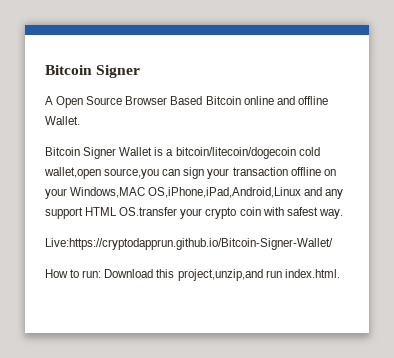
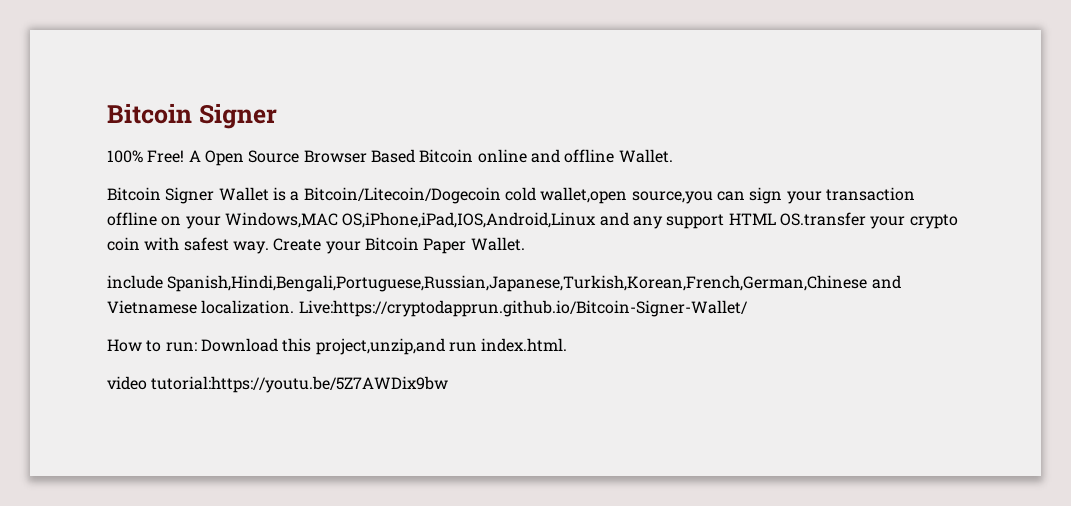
+ 100% Free!
- Bitcoin Signer Wallet is a bitcoin/litecoin/dogecoin cold wallet,open source,you can sign your transaction offline on your Windows,MAC OS,iPhone,iPad,Android,Linux and any support HTML OS.transfer your crypto coin with safest way.
- Live:https://cryptodapprun.github.io/Bitcoin-Signer-Wallet/
+ Bitcoin Signer Wallet is a Bitcoin/Litecoin/Dogecoin cold wallet,open source,you can sign your transaction offline on your Windows,MAC OS,iPhone,iPad,IOS,Android,Linux and any support HTML OS.transfer your crypto coin with safest way. Create your Bitcoin Paper Wallet.
+ include Spanish,Hindi,Bengali,Portuguese,Russian,Japanese,Turkish,Korean,French,German,Chinese and Vietnamese localization. Live:https://cryptodapprun.github.io/Bitcoin-Signer-Wallet/
+ video tutorial:https://youtu.be/5Z7AWDix9bw

